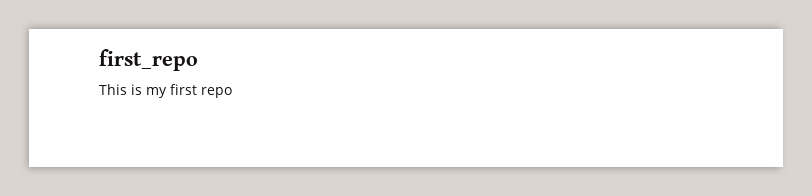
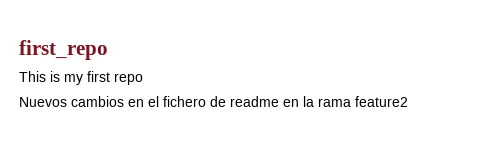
+ Nuevos cambios en el fichero de readme en la rama feature2

